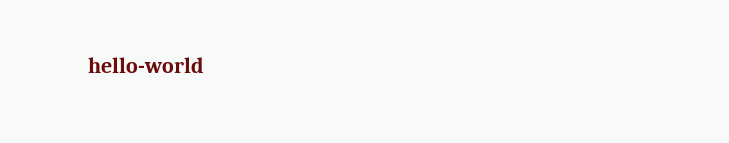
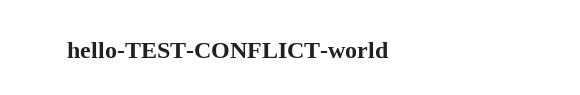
- hello-world
+ hello-TEST-CONFLICT-world

